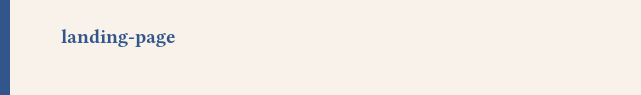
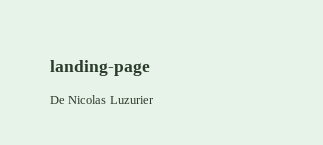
+ De Nicolas Luzurier

